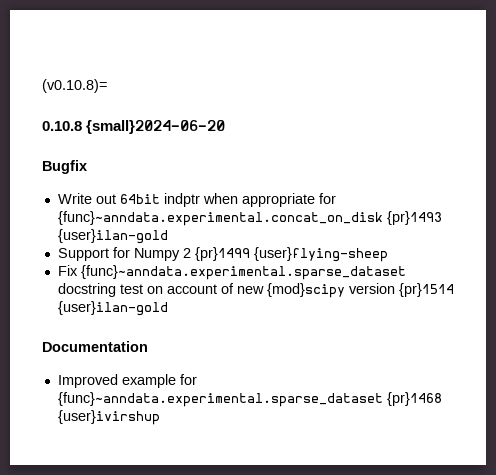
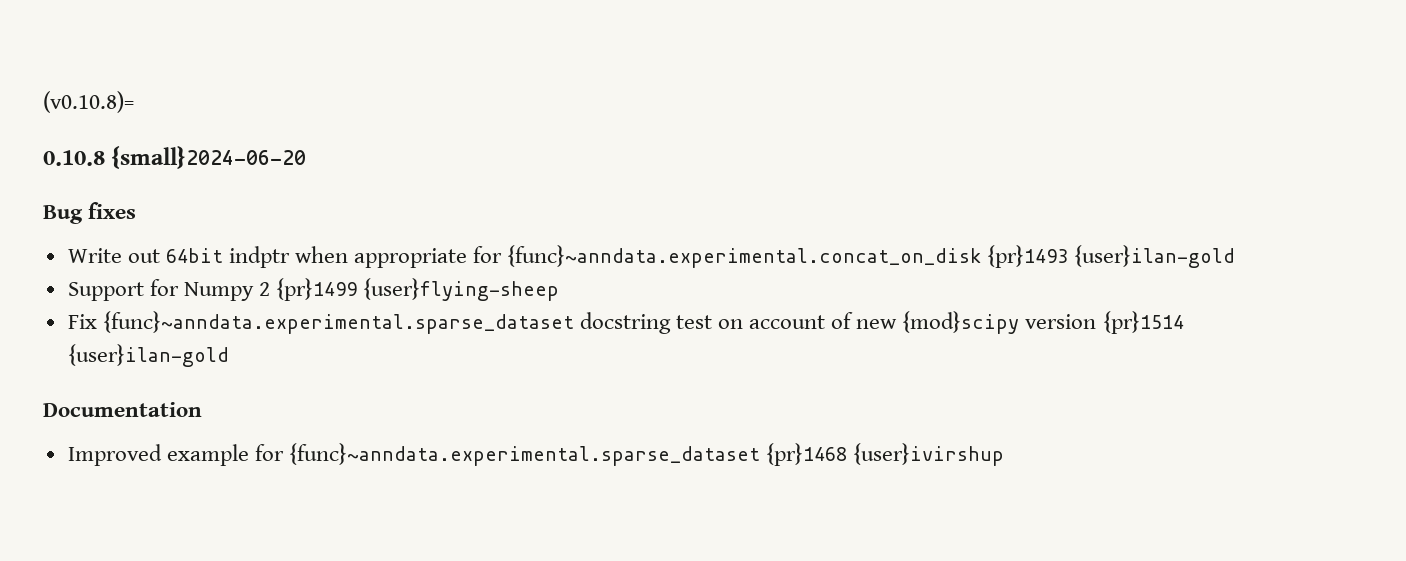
- Bugfix
+ Bug fixes

